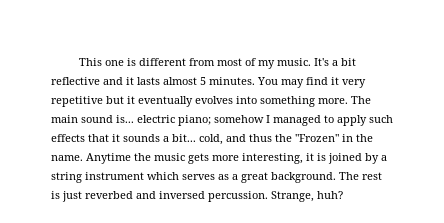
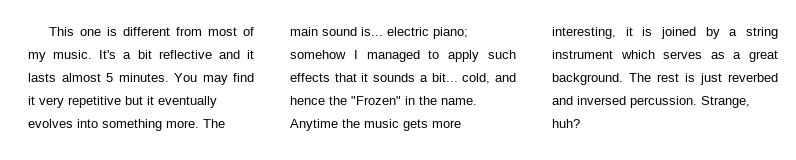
- The main sound is... electric piano; somehow I managed to apply such effects that it sounds a bit... cold, and thus the "Frozen" in the name.
+ The main sound is... electric piano; somehow I managed to apply such effects that it sounds a bit... cold, and hence the "Frozen" in the name.

